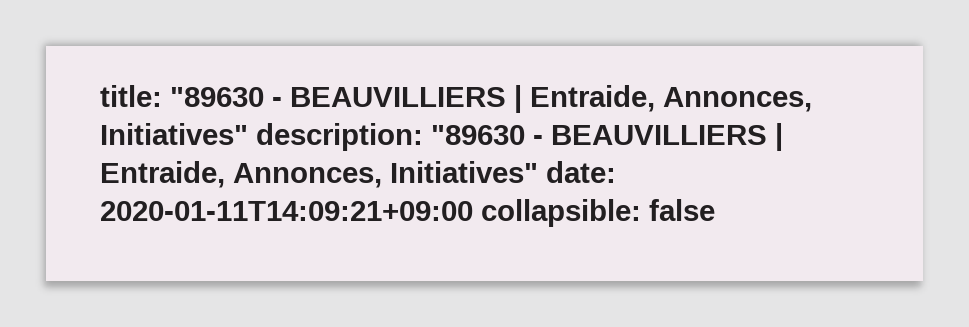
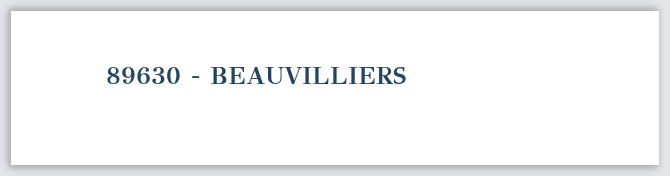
- title: "89630 - BEAUVILLIERS | Entraide, Annonces, Initiatives" description: "89630 - BEAUVILLIERS | Entraide, Annonces, Initiatives" date: 2020-01-11T14:09:21+09:00 collapsible: false
+ 89630 - BEAUVILLIERS

